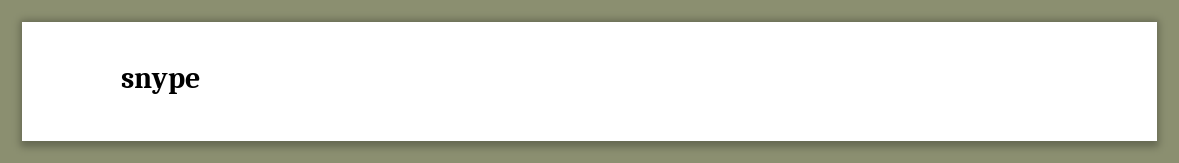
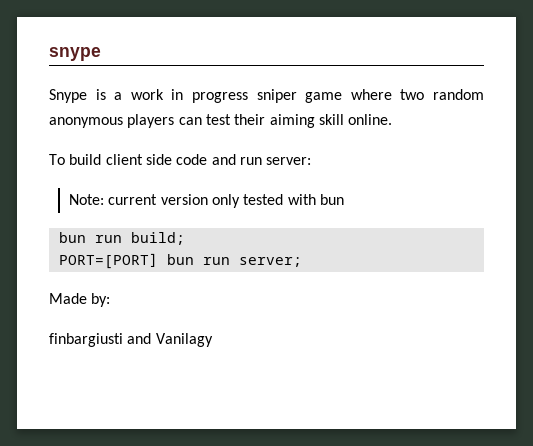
+ Snype is a work in progress sniper game where two random anonymous players can test their aiming skill online.
+ To build client side code and run server:
+ Note: current version only tested with bun
+ bun run build;
+ PORT=[PORT] bun run server;
+ Made by:
+ finbargiusti and Vanilagy

